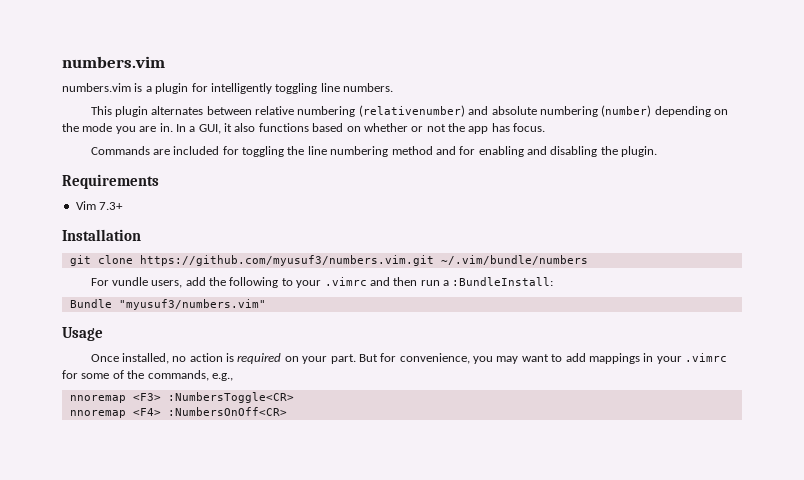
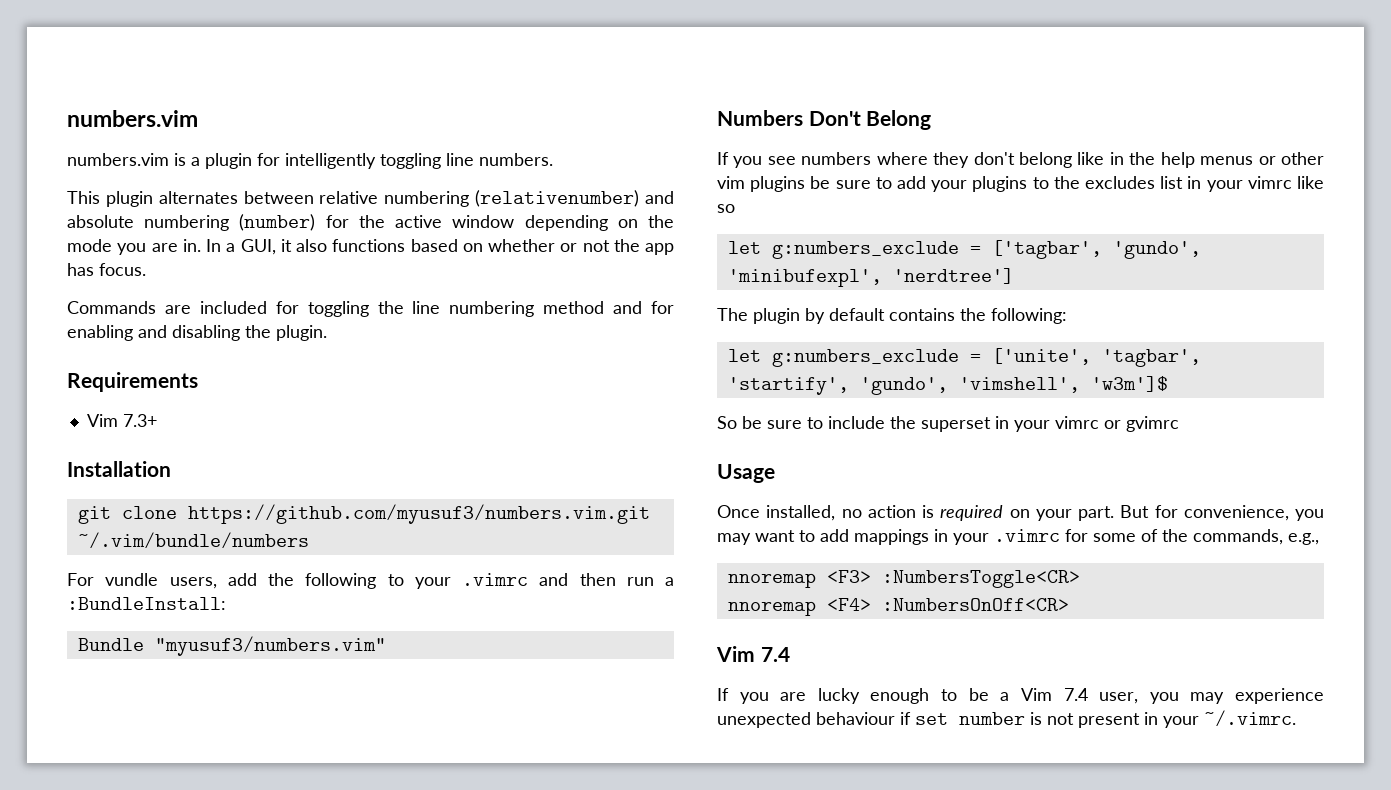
- This plugin alternates between relative numbering (relativenumber) and absolute numbering (number) depending on the mode you are in.
+ This plugin alternates between relative numbering (relativenumber) and absolute numbering (number) for the active window depending on the mode you are in.
+ Numbers Don't Belong
+ If you see numbers where they don't belong like in the help menus or other vim plugins be sure to add your plugins to the excludes list in your vimrc like so
+ let g:numbers_exclude = ['tagbar', 'gundo', 'minibufexpl', 'nerdtree']
+ The plugin by default contains the following:
+ let g:numbers_exclude = ['unite', 'tagbar', 'startify', 'gundo', 'vimshell', 'w3m']$
+ So be sure to include the superset in your vimrc or gvimrc
  nnoremap <F4> :NumbersOnOff<CR>
+ Vim 7.4
+ If you are lucky enough to be a Vim 7.4 user, you may experience unexpected behaviour if set number is not present in your ~/.vimrc.

